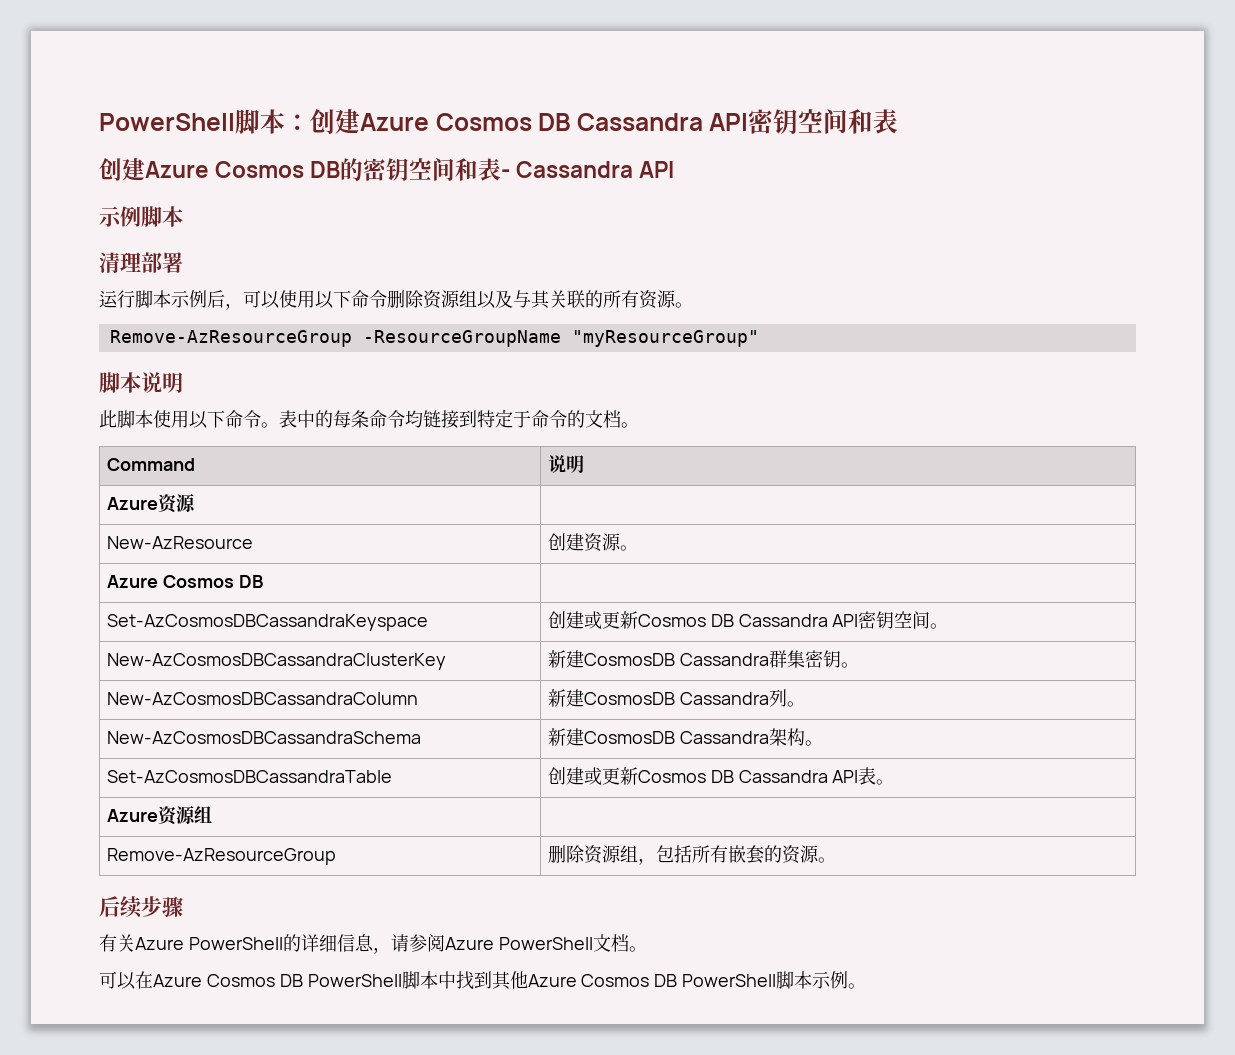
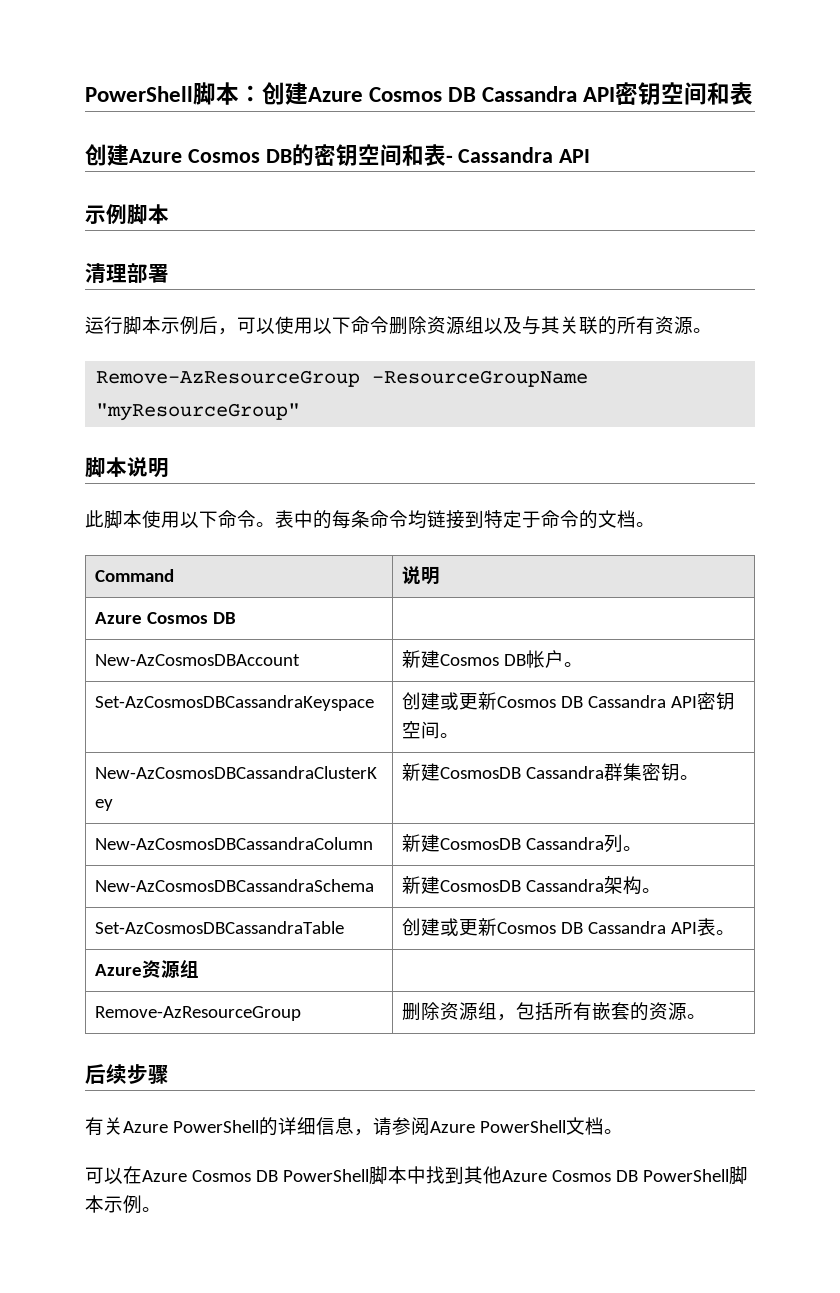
- Azure资源 |
- New-AzResource | 创建资源。
  Azure Cosmos DB |
+ New-AzCosmosDBAccount | 新建Cosmos DB帐户。

